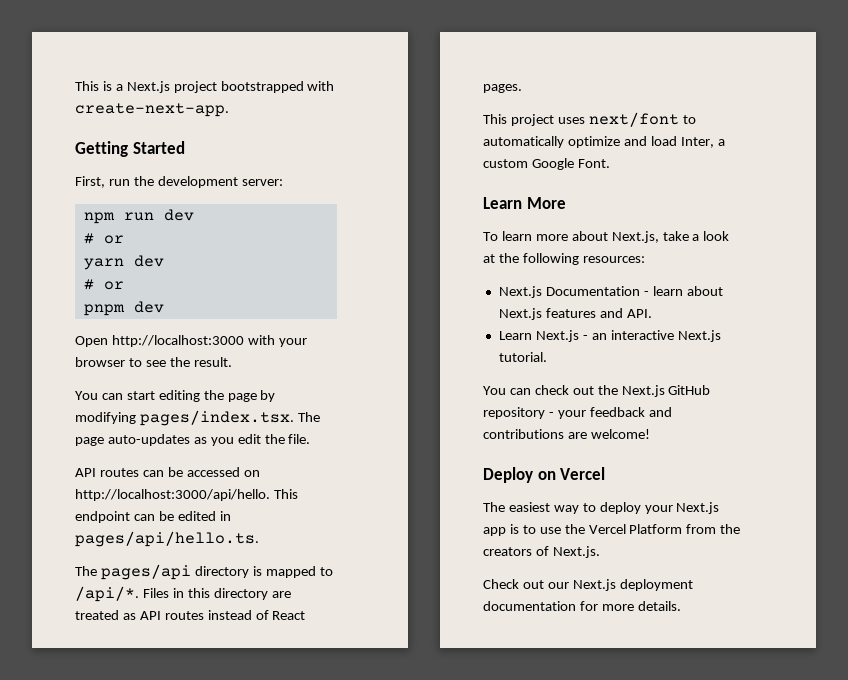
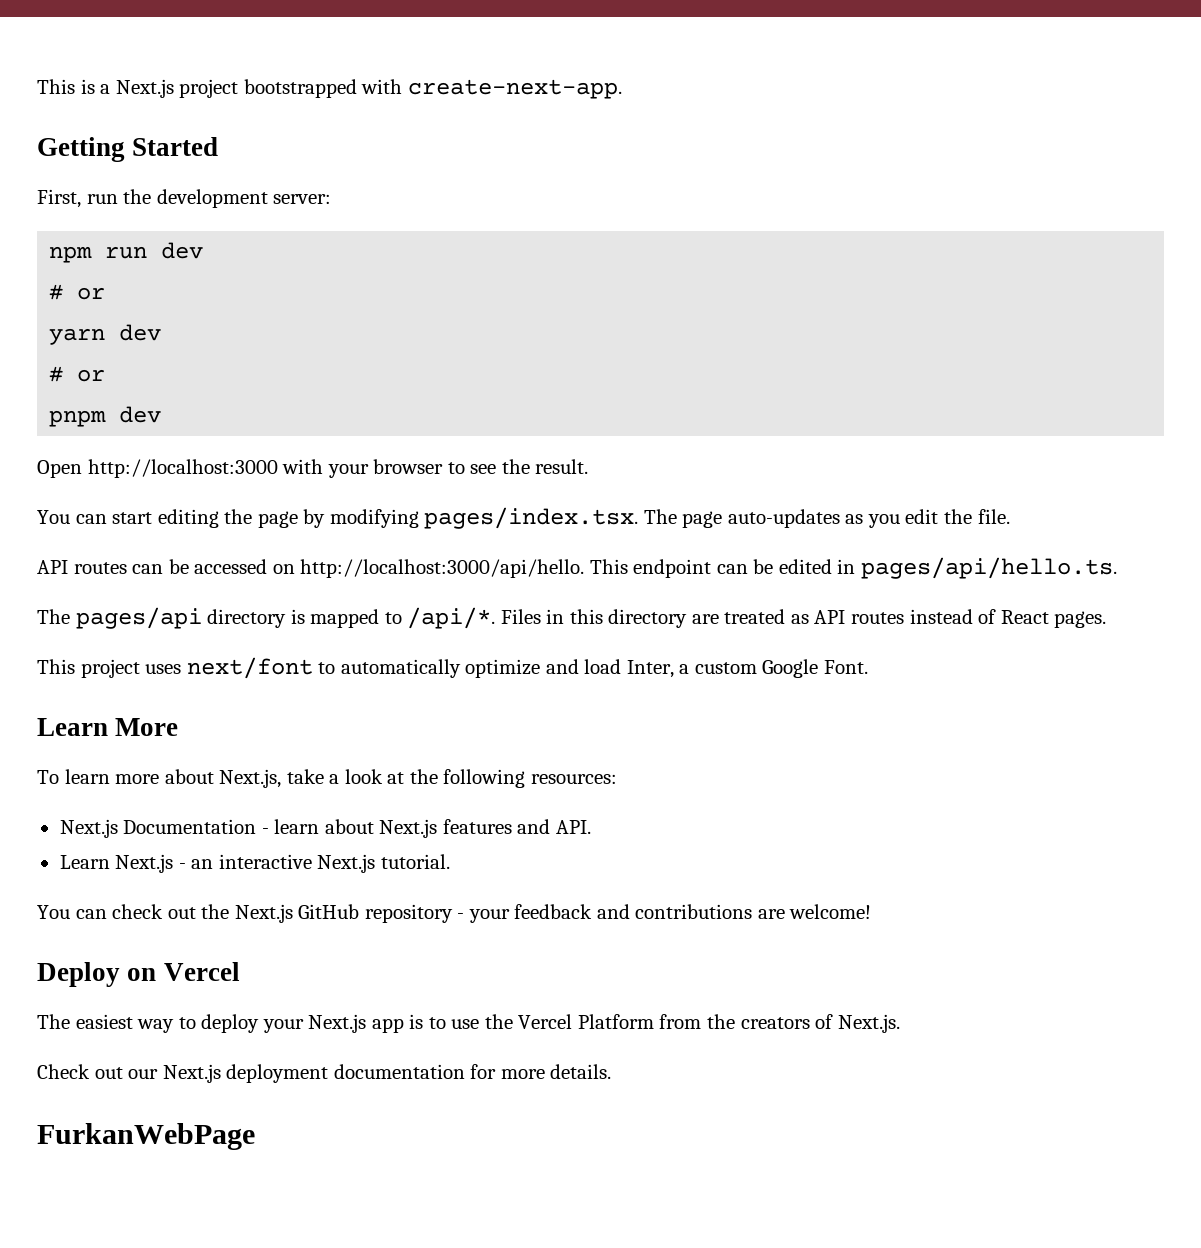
+ FurkanWebPage

